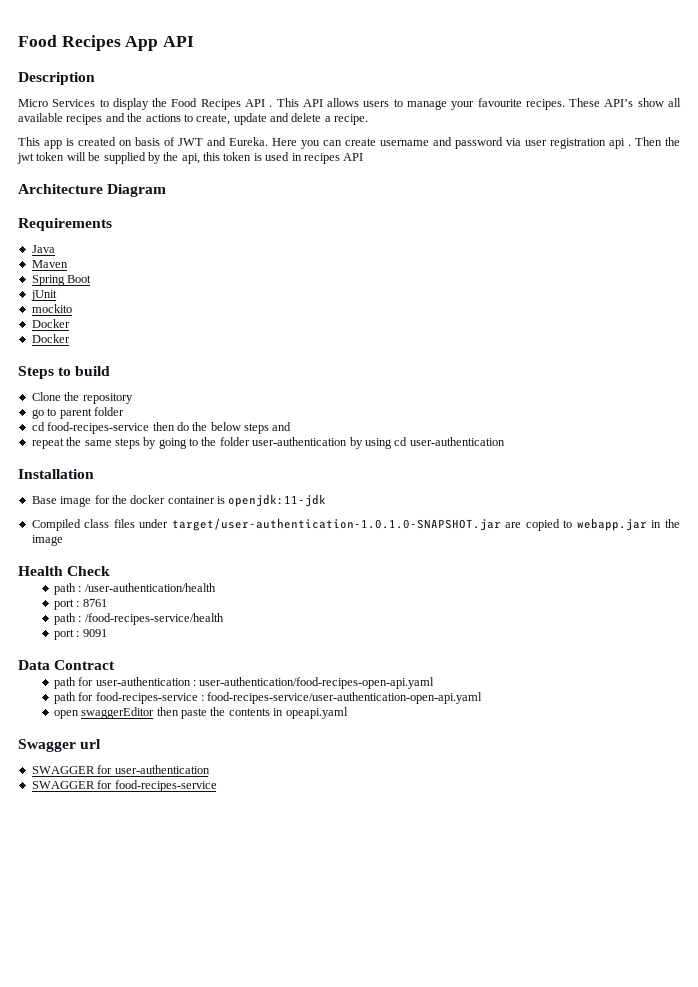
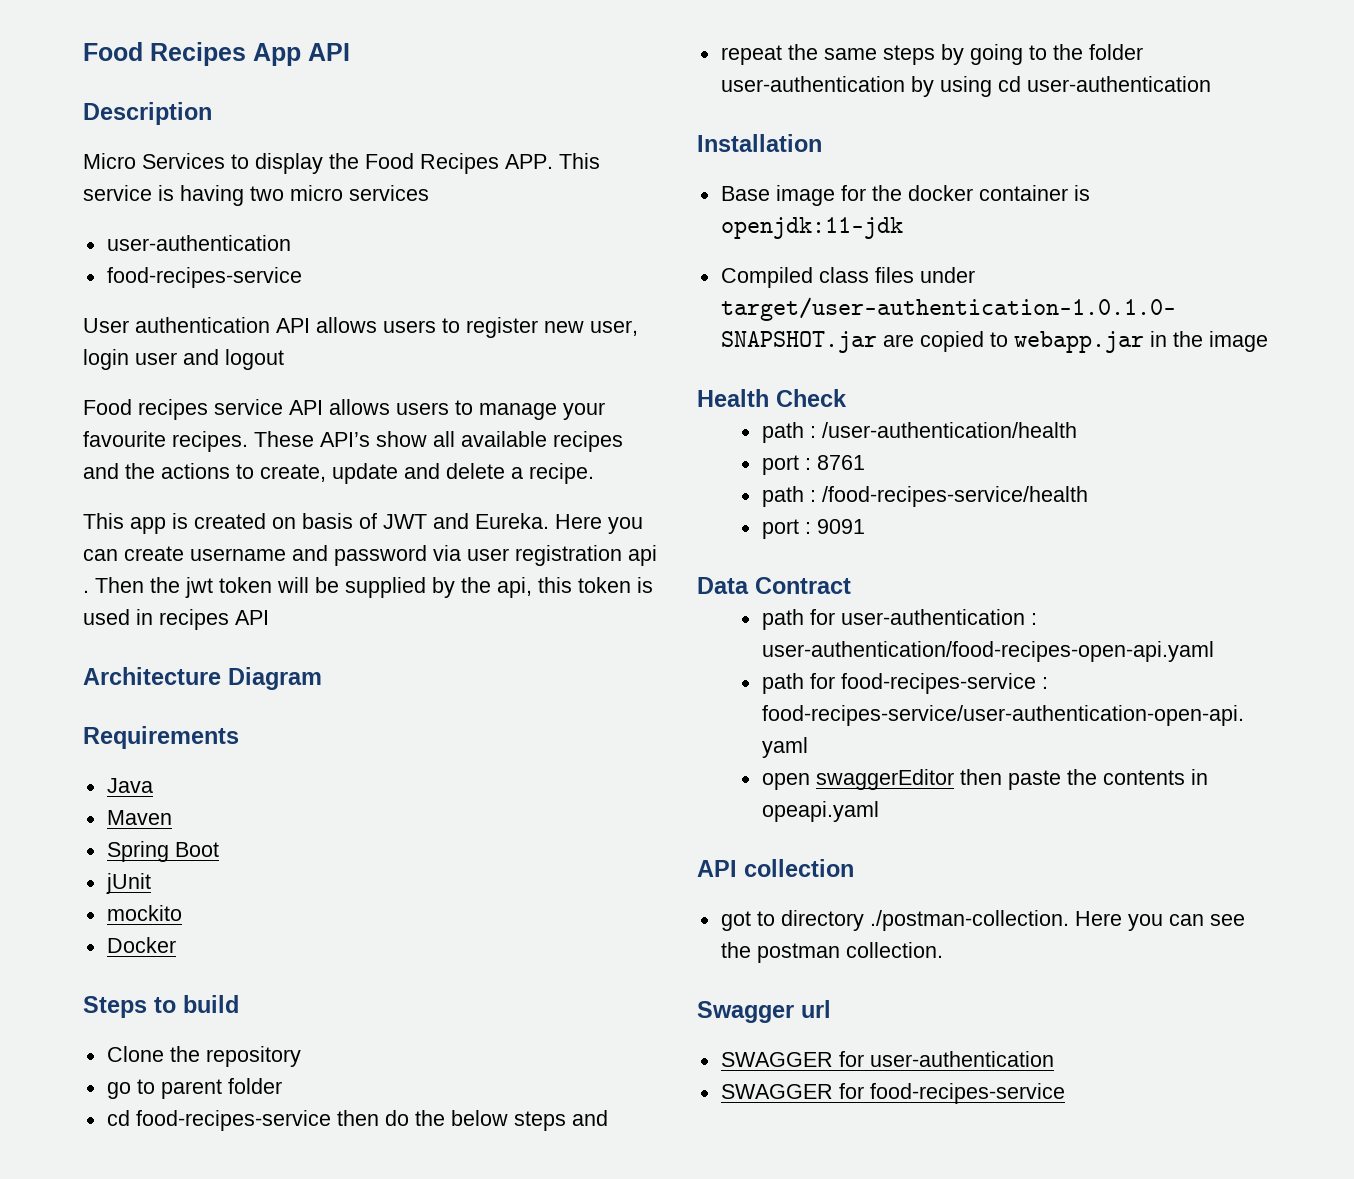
- Micro Services to display the Food Recipes API . This API allows users to manage your favourite recipes.
+ Micro Services to display the Food Recipes APP. This service is having two micro services
+ user-authentication
+ food-recipes-service
+ User authentication API allows users to register new user, login user and logout
+ Food recipes service API allows users to manage your favourite recipes.
  mockito
- Docker
+ API collection
+ got to directory ./postman-collection. Here you can see the postman collection.

